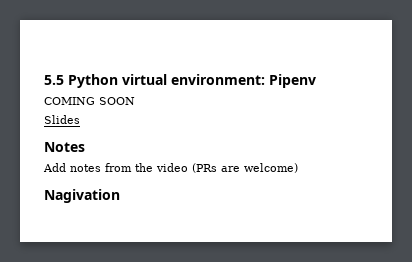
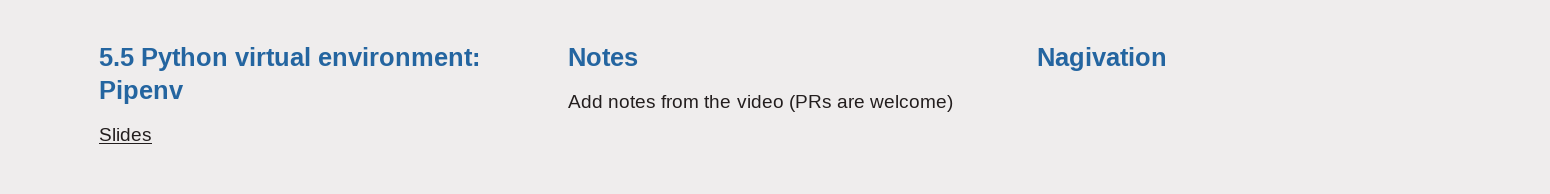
- COMING SOON

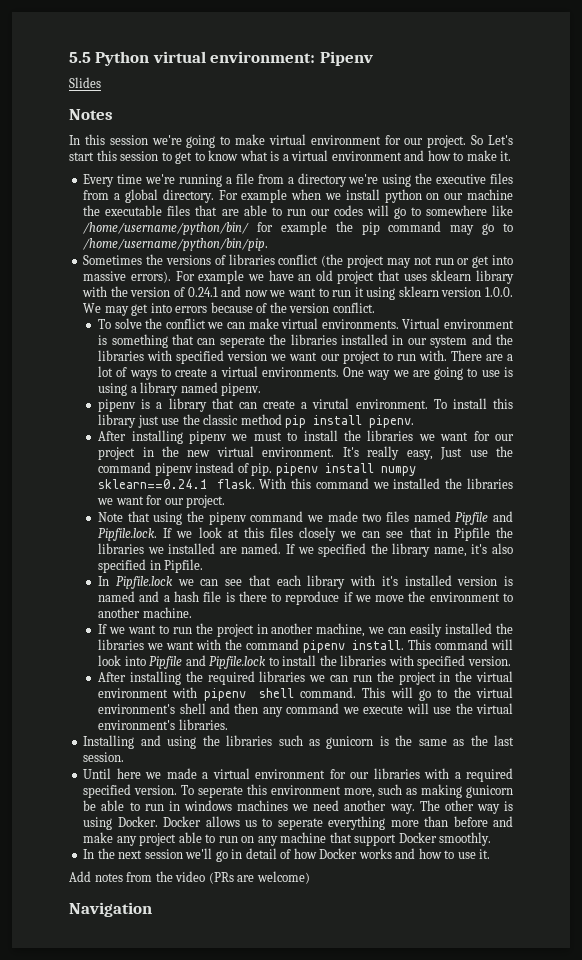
+ In this session we're going to make virtual environment for our project. So Let's start this session to get to know what is a virtual environment and how to make it.
+ Every time we're running a file from a directory we're using the executive files from a global directory. For example when we install python on our machine the executable files that are able to run our codes will go to somewhere like /home/username/python/bin/ for example the pip command may go to /home/username/python/bin/pip.
+ Sometimes the versions of libraries conflict (the project may not run or get into massive errors). For example we have an old project that uses sklearn library with the version of 0.24.1 and now we want to run it using sklearn version 1.0.0. We may get into errors because of the version conflict.
+ To solve the conflict we can make virtual environments. Virtual environment is something that can seperate the libraries installed in our system and the libraries with specified version we want our project to run with. There are a lot of ways to create a virtual environments. One way we are going to use is using a library named pipenv.
+ pipenv is a library that can create a virutal environment. To install this library just use the classic method pip install pipenv.
+ After installing pipenv we must to install the libraries we want for our project in the new virtual environment. It's really easy, Just use the command pipenv instead of pip. pipenv install numpy sklearn==0.24.1 flask. With this command we installed the libraries we want for our project.
+ Note that using the pipenv command we made two files named Pipfile and Pipfile.lock. If we look at this files closely we can see that in Pipfile the libraries we installed are named. If we specified the library name, it's also specified in Pipfile.
+ In Pipfile.lock we can see that each library with it's installed version is named and a hash file is there to reproduce if we move the environment to another machine.
+ If we want to run the project in another machine, we can easily installed the libraries we want with the command pipenv install. This command will look into Pipfile and Pipfile.lock to install the libraries with specified version.
+ After installing the required libraries we can run the project in the virtual environment with pipenv shell command. This will go to the virtual environment's shell and then any command we execute will use the virtual environment's libraries.
+ Installing and using the libraries such as gunicorn is the same as the last session.
+ Until here we made a virtual environment for our libraries with a required specified version. To seperate this environment more, such as making gunicorn be able to run in windows machines we need another way. The other way is using Docker. Docker allows us to seperate everything more than before and make any project able to run on any machine that support Docker smoothly.
+ In the next session we'll go in detail of how Docker works and how to use it.
- Nagivation
+ Navigation

